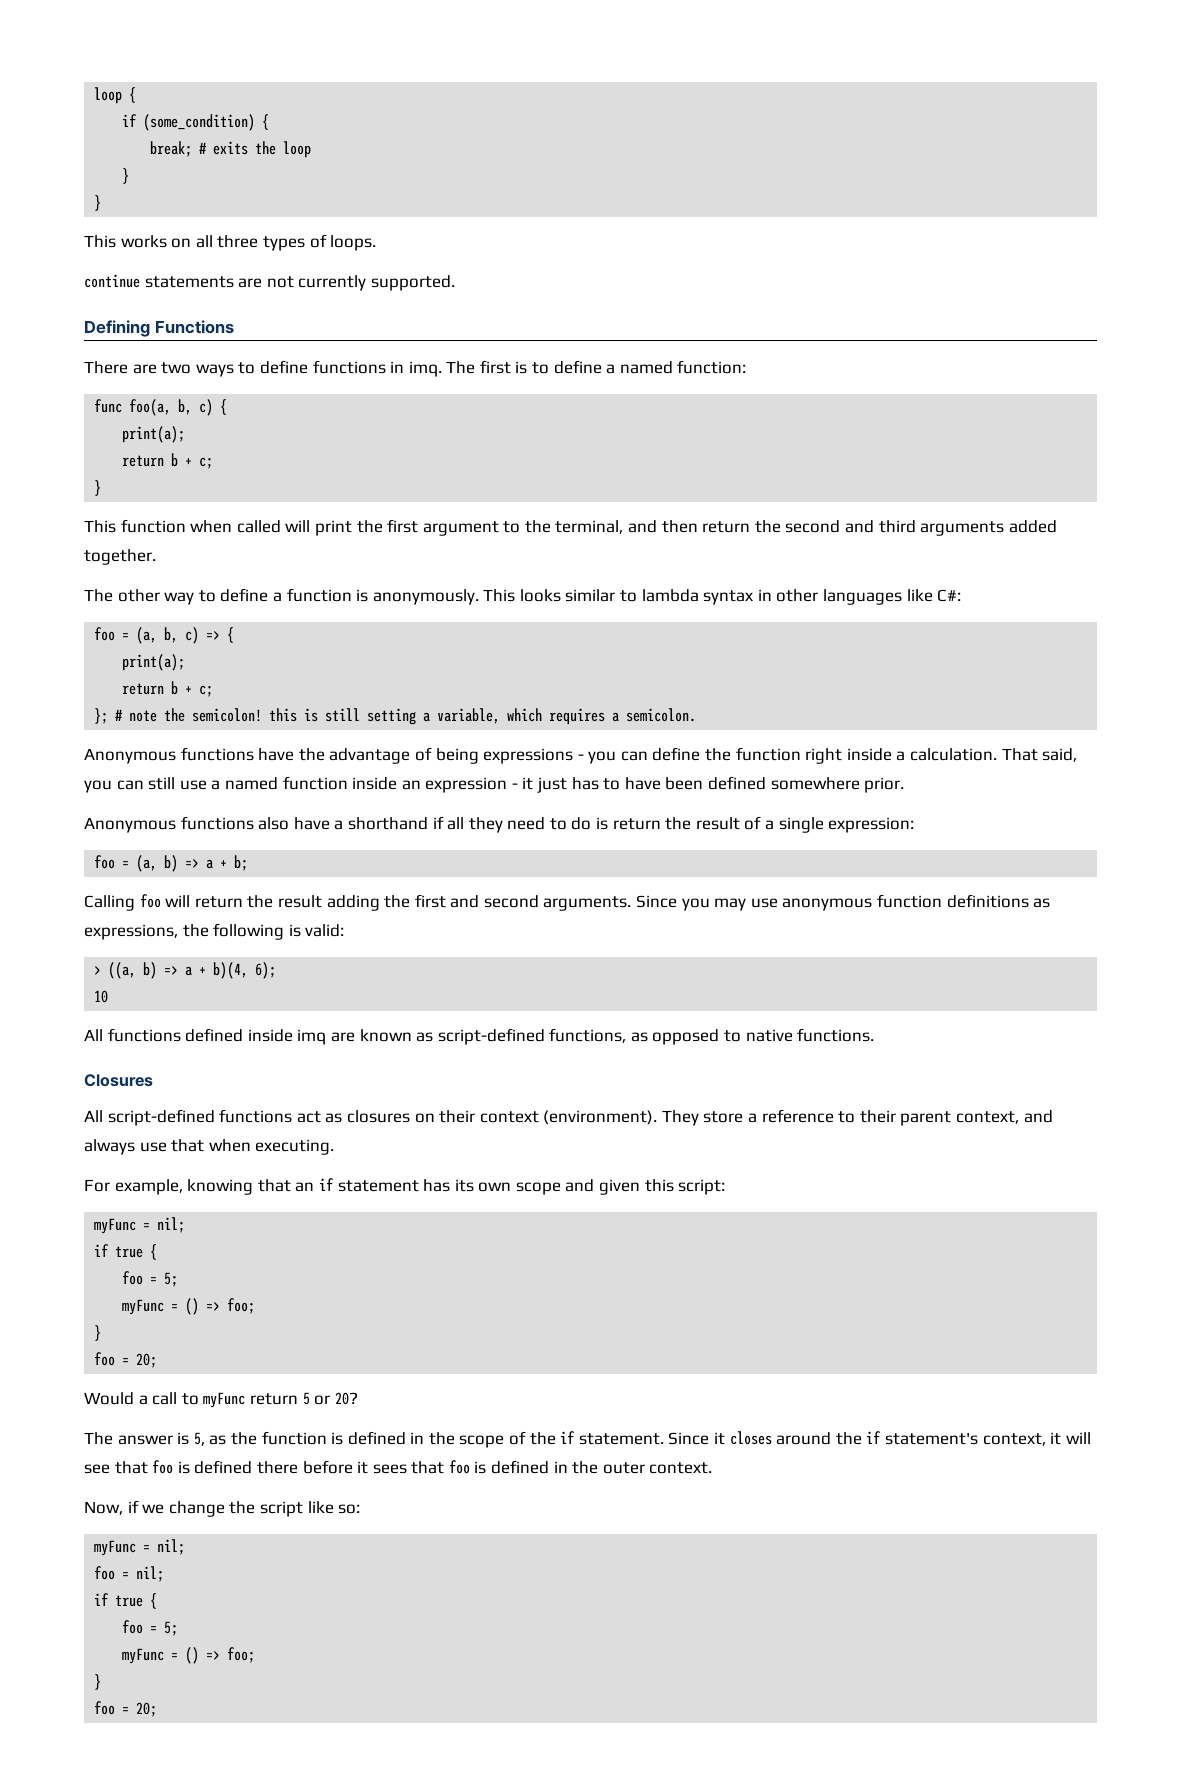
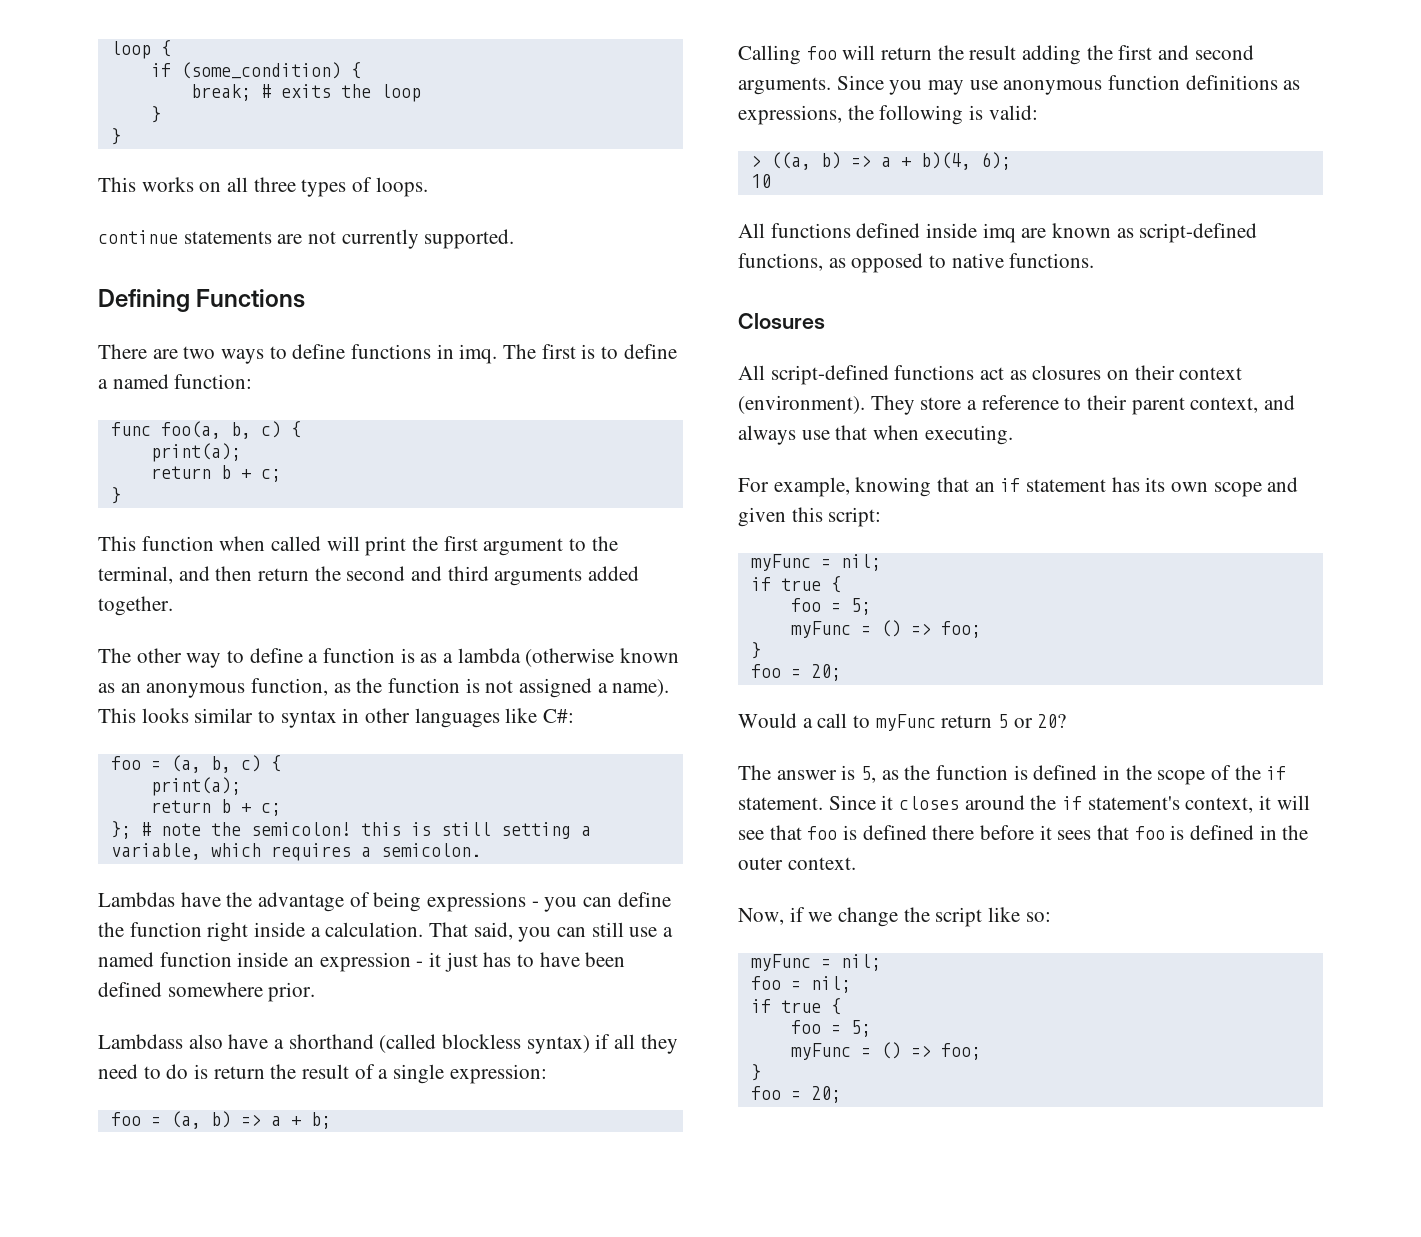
- The other way to define a function is anonymously.
+ The other way to define a function is as a lambda (otherwise known as an anonymous function, as the function is not assigned a name).
- This looks similar to lambda syntax in other languages like C#:
+ This looks similar to syntax in other languages like C#:
- foo = (a, b, c) => {
+ foo = (a, b, c) {
- Anonymous functions have the advantage of being expressions - you can define the function right inside a calculation.
+ Lambdas have the advantage of being expressions - you can define the function right inside a calculation.
- Anonymous functions also have a shorthand if all they need to do is return the result of a single expression:
+ Lambdass also have a shorthand (called blockless syntax) if all they need to do is return the result of a single expression:

